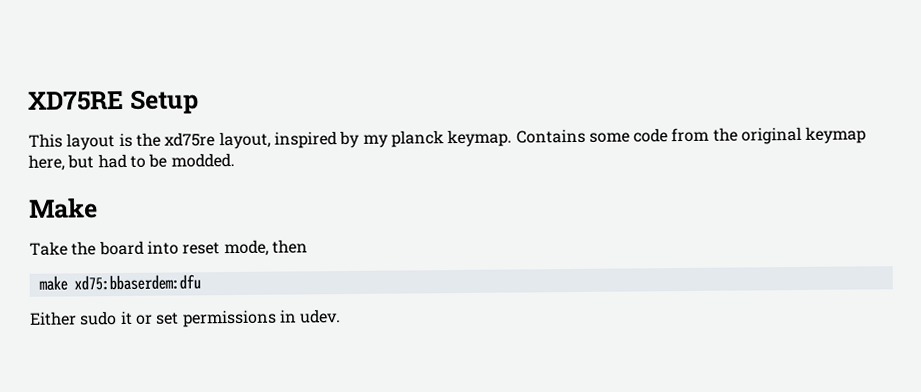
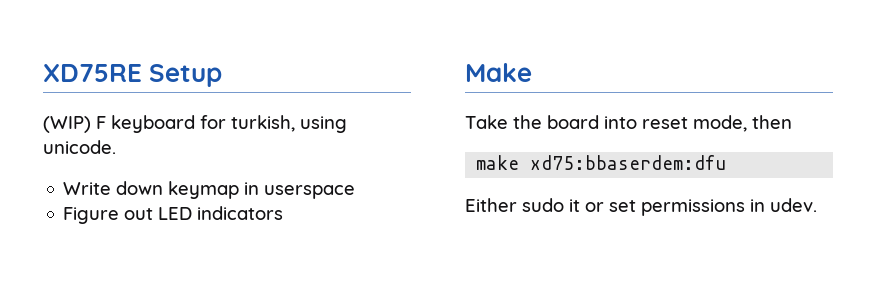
- This layout is the xd75re layout, inspired by my planck keymap. Contains some code from the original keymap here, but had to be modded.
+ (WIP) F keyboard for turkish, using unicode.
+ Write down keymap in userspace
+ Figure out LED indicators

